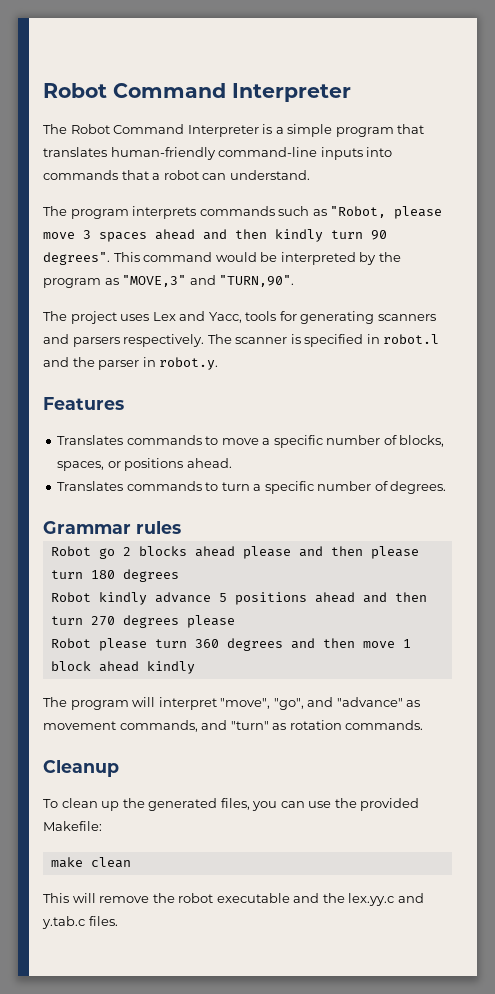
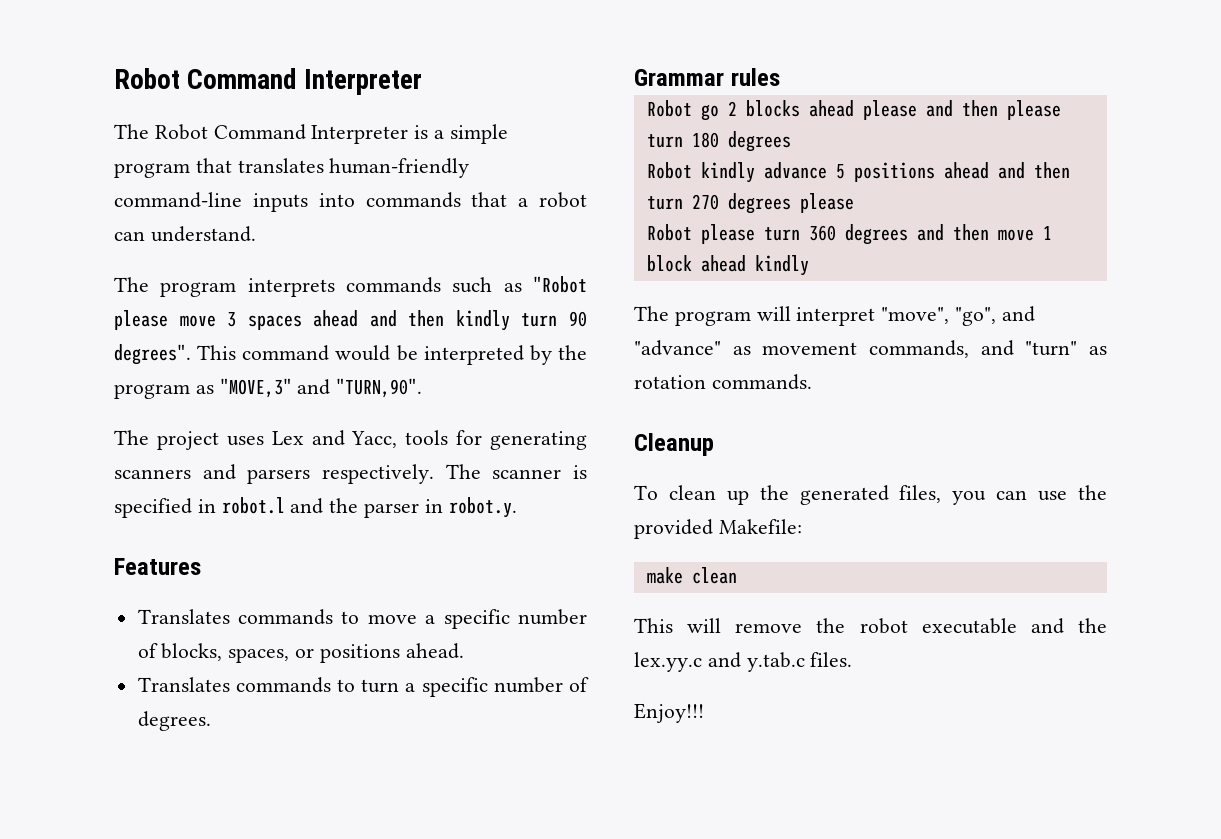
- The program interprets commands such as "Robot, please move 3 spaces ahead and then kindly turn 90 degrees".
+ The program interprets commands such as "Robot please move 3 spaces ahead and then kindly turn 90 degrees".
+ Enjoy!!!

